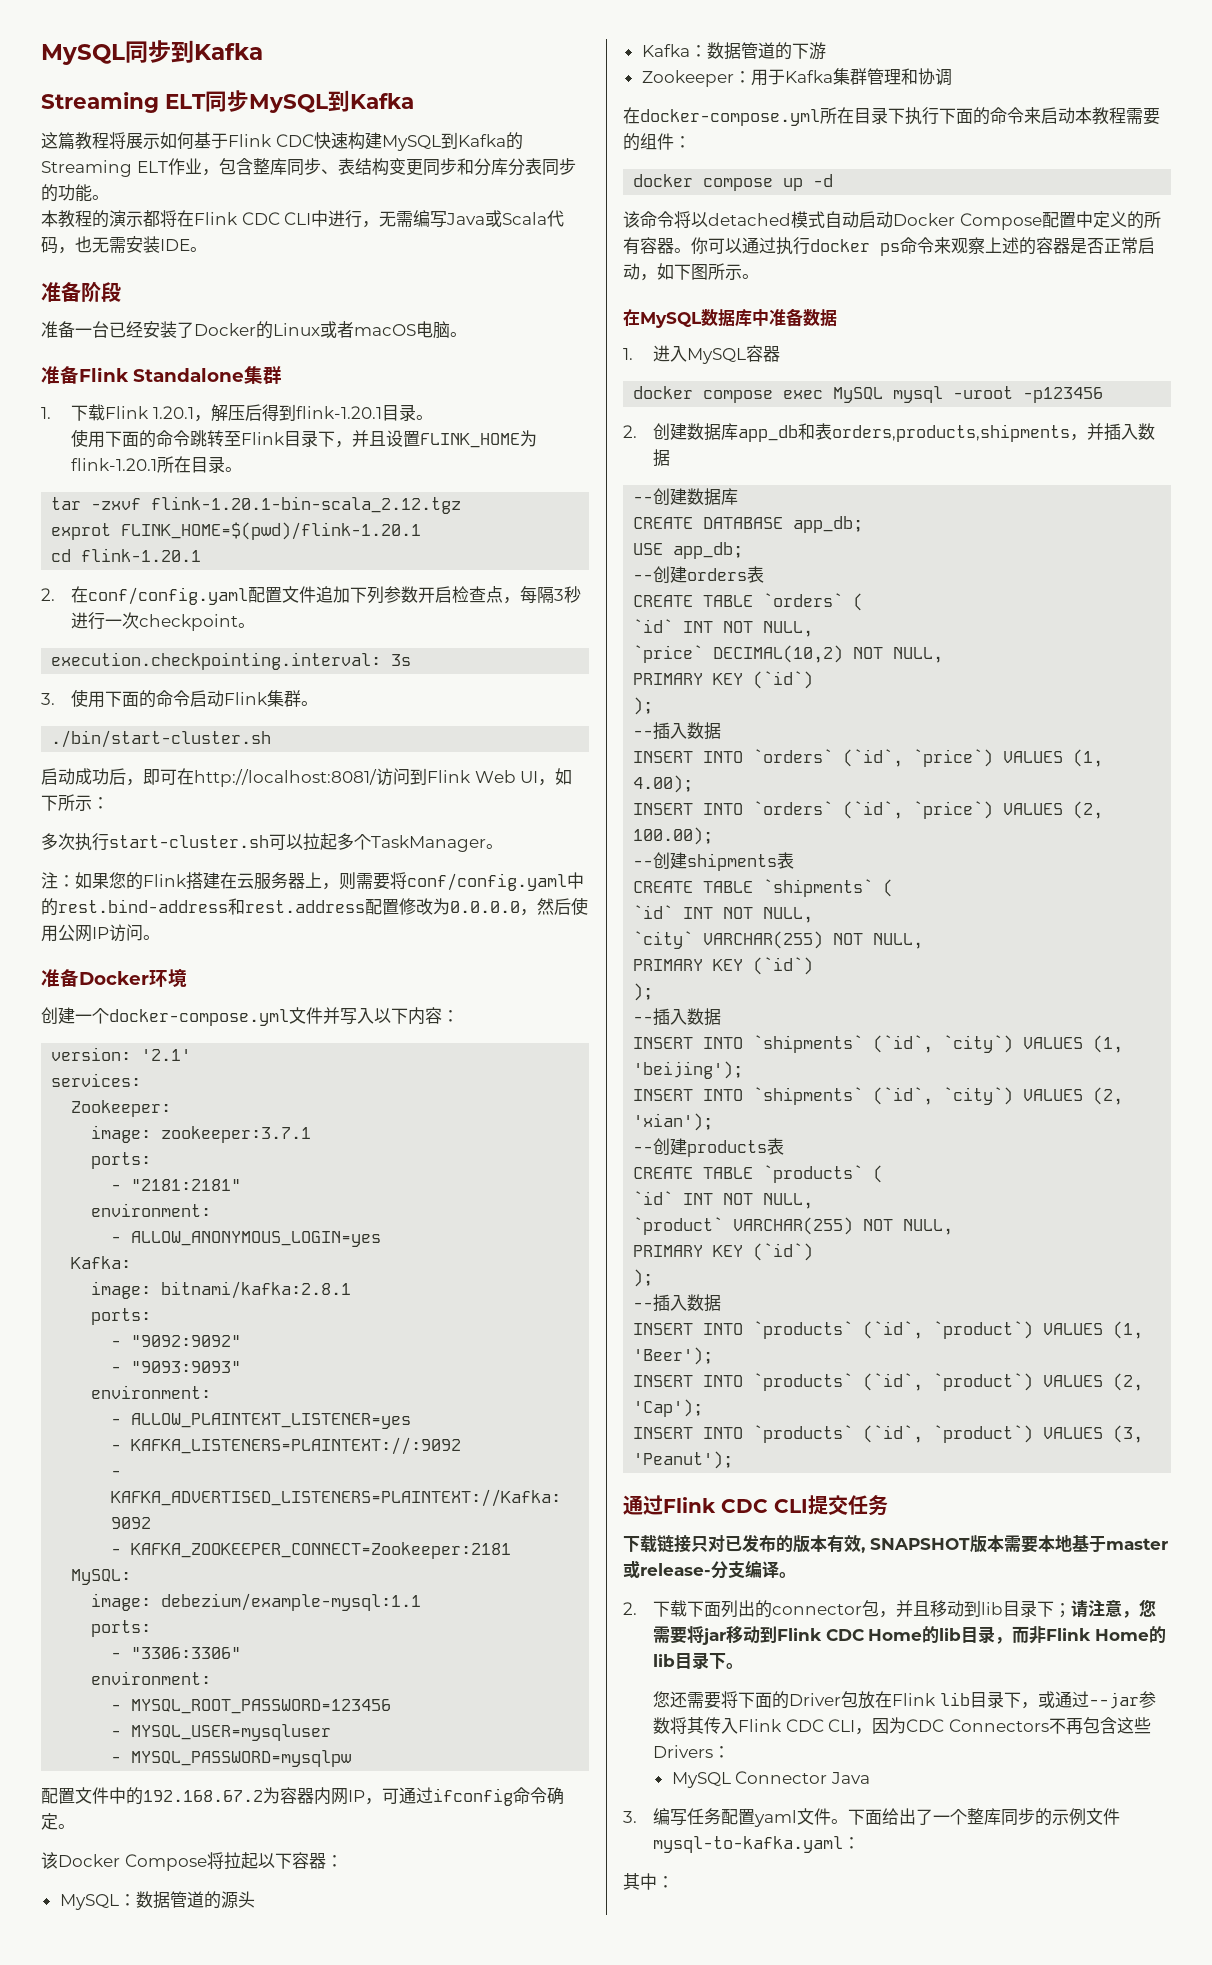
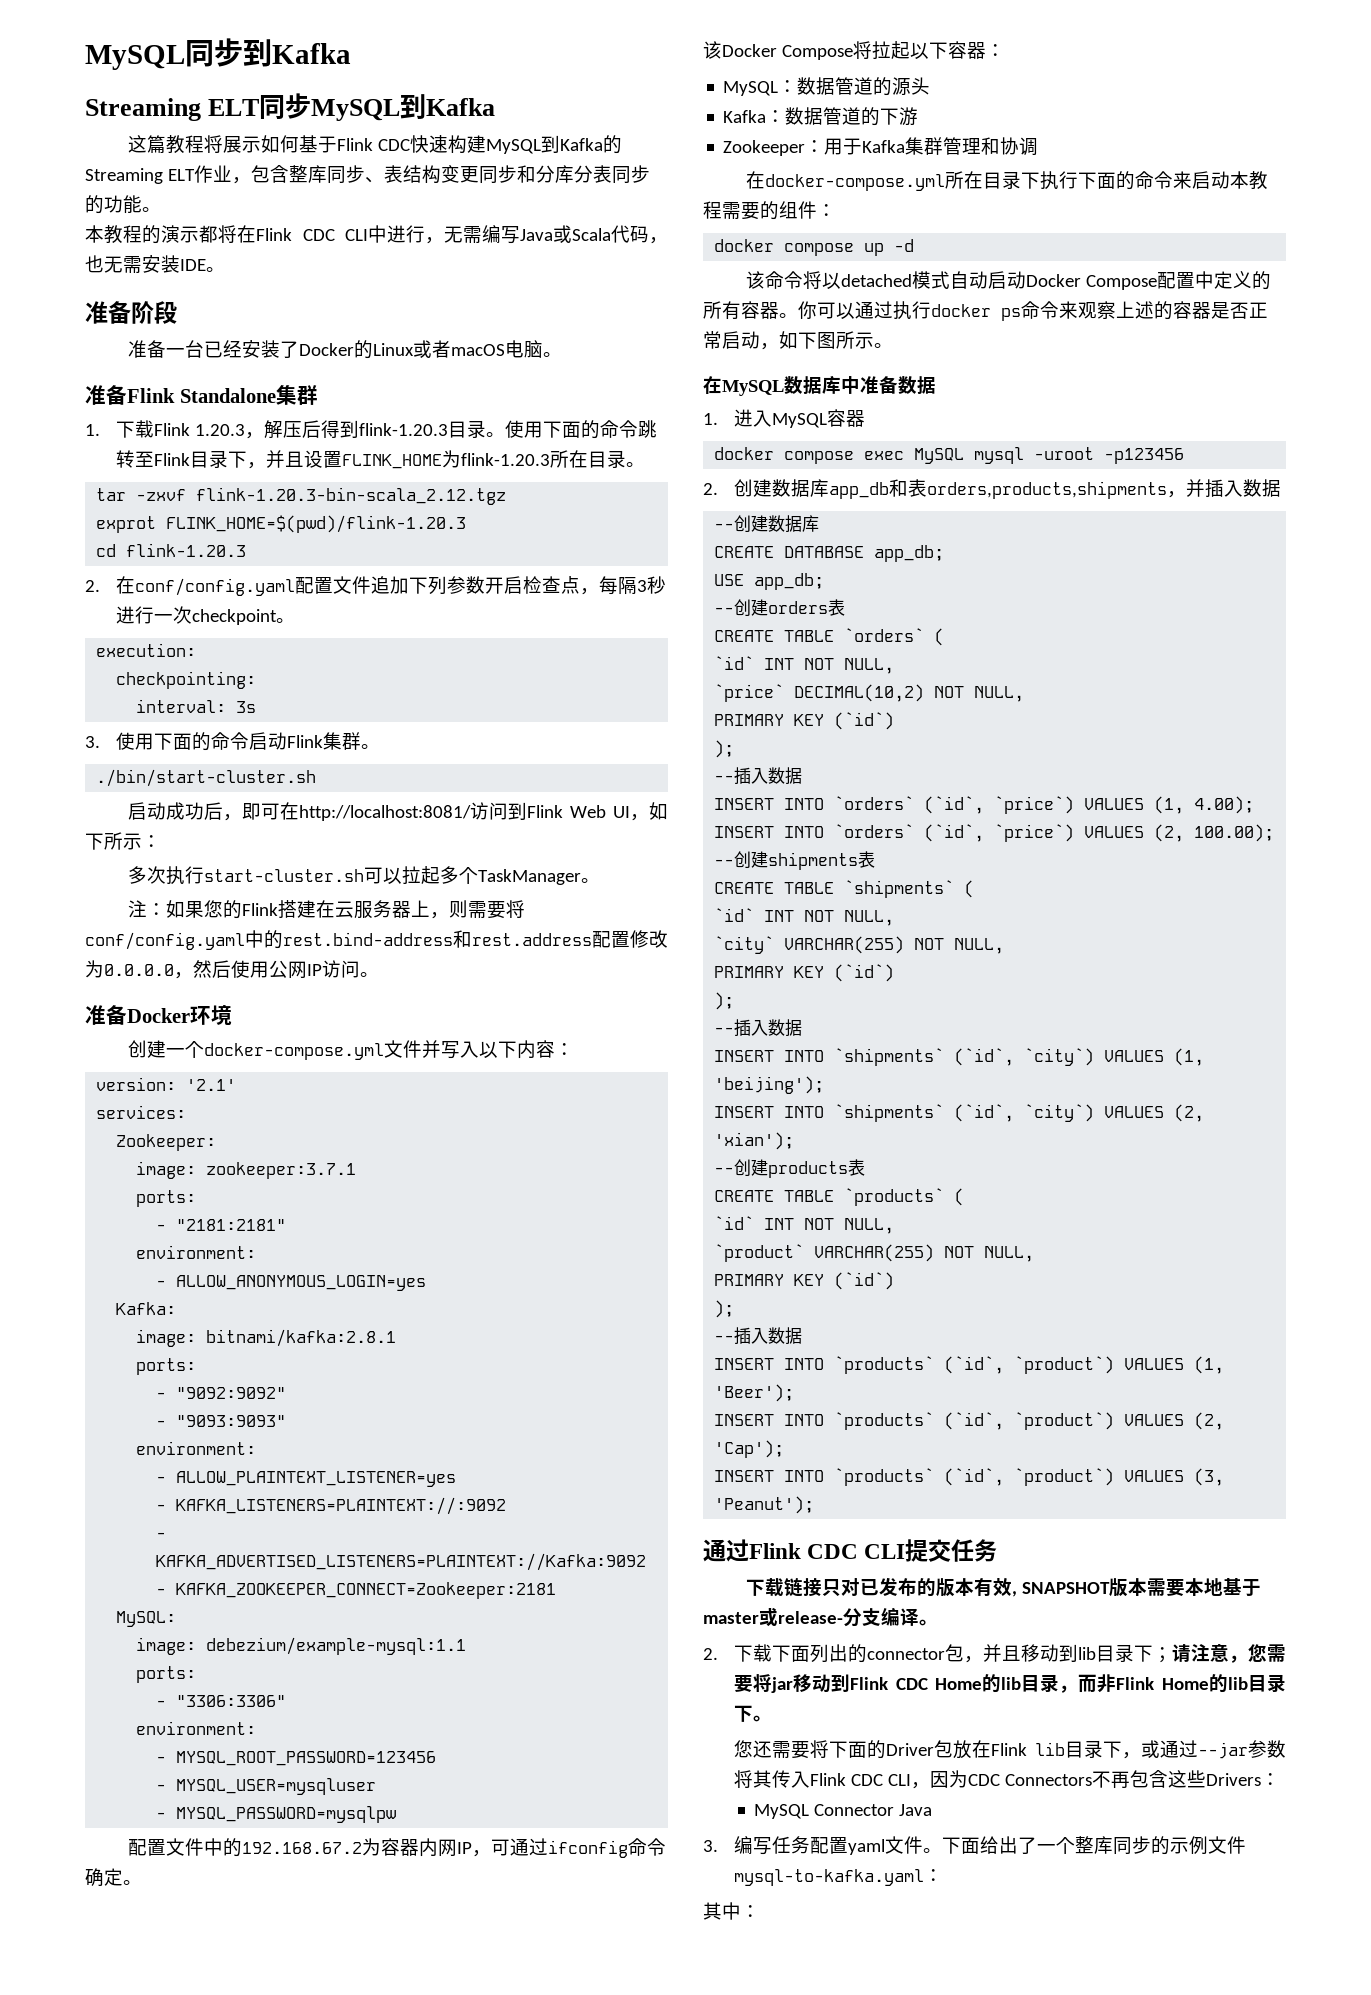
- 1.下载Flink 1.20.1，解压后得到flink-1.20.1目录。
- 使用下面的命令跳转至Flink目录下，并且设置FLINK_HOME为flink-1.20.1所在目录。
+ 1.下载Flink 1.20.3，解压后得到flink-1.20.3目录。使用下面的命令跳转至Flink目录下，并且设置FLINK_HOME为flink-1.20.3所在目录。
- tar -zxvf flink-1.20.1-bin-scala_2.12.tgz
+ tar -zxvf flink-1.20.3-bin-scala_2.12.tgz
- exprot FLINK_HOME=$(pwd)/flink-1.20.1
+ exprot FLINK_HOME=$(pwd)/flink-1.20.3
- cd flink-1.20.1
+ cd flink-1.20.3
- execution.checkpointing.interval: 3s
+ execution:
+ checkpointing:
+ interval: 3s

